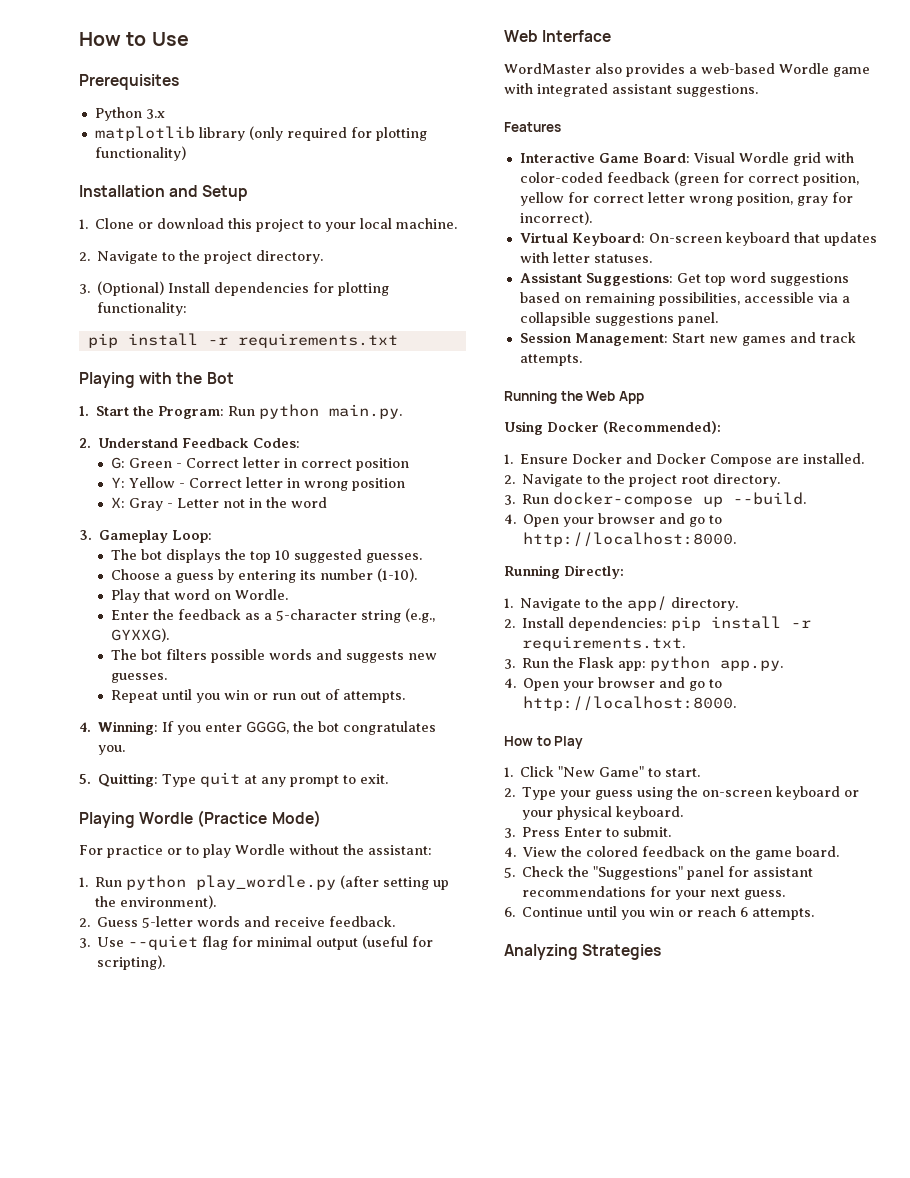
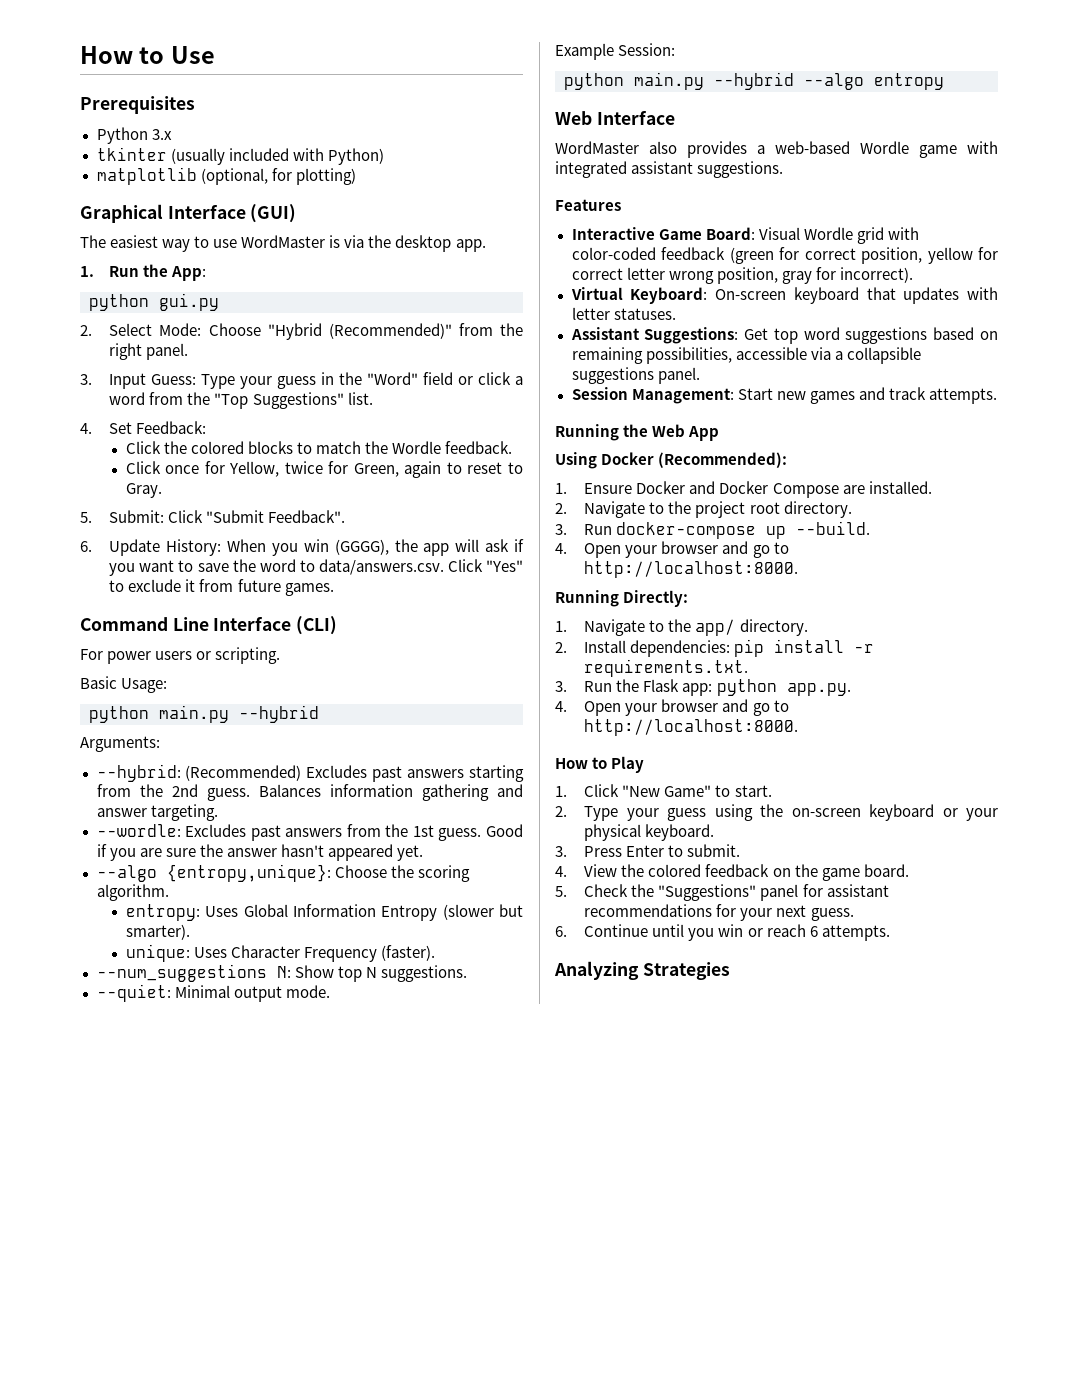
- matplotlib library (only required for plotting functionality)
- Installation and Setup
- 1. Clone or download this project to your local machine.
- 2. Navigate to the project directory.
- 3. (Optional) Install dependencies for plotting functionality:
- pip install -r requirements.txt
- Playing with the Bot
- 1. Start the Program: Run python main.py.
- 2. Understand Feedback Codes:
- G: Green - Correct letter in correct position
- Y: Yellow - Correct letter in wrong position
- X: Gray - Letter not in the word
- 3. Gameplay Loop:
- The bot displays the top 10 suggested guesses.
- Choose a guess by entering its number (1-10).
- Play that word on Wordle.
- Enter the feedback as a 5-character string (e.g., GYXXG).
- The bot filters possible words and suggests new guesses.
- Repeat until you win or run out of attempts.
- 4. Winning: If you enter GGGG, the bot congratulates you.
- 5. Quitting: Type quit at any prompt to exit.
- Playing Wordle (Practice Mode)
- For practice or to play Wordle without the assistant:
- 1. Run python play_wordle.py (after setting up the environment).
- 2. Guess 5-letter words and receive feedback.
- 3. Use --quiet flag for minimal output (useful for scripting).
+ tkinter (usually included with Python)
+ matplotlib (optional, for plotting)
+ Graphical Interface (GUI)
+ The easiest way to use WordMaster is via the desktop app.
+ 1. Run the App:
+ python gui.py
+ 2. Select Mode: Choose "Hybrid (Recommended)" from the right panel.
+ 3. Input Guess: Type your guess in the "Word" field or click a word from the "Top Suggestions" list.
+ 4. Set Feedback:
+ Click the colored blocks to match the Wordle feedback.
+ Click once for Yellow, twice for Green, again to reset to Gray.
+ 5. Submit: Click "Submit Feedback".
+ 6. Update History: When you win (GGGG), the app will ask if you want to save the word to data/answers.csv. Click "Yes" to exclude it from future games.
+ Command Line Interface (CLI)
+ For power users or scripting.
+ Basic Usage:
+ python main.py --hybrid
+ Arguments:
+ --hybrid: (Recommended) Excludes past answers starting from the 2nd guess. Balances information gathering and answer targeting.
+ --wordle: Excludes past answers from the 1st guess. Good if you are sure the answer hasn't appeared yet.
+ --algo {entropy,unique}: Choose the scoring algorithm.
+ entropy: Uses Global Information Entropy (slower but smarter).
+ unique: Uses Character Frequency (faster).
+ --num_suggestions N: Show top N suggestions.
+ --quiet: Minimal output mode.
+ Example Session:
+ python main.py --hybrid --algo entropy

